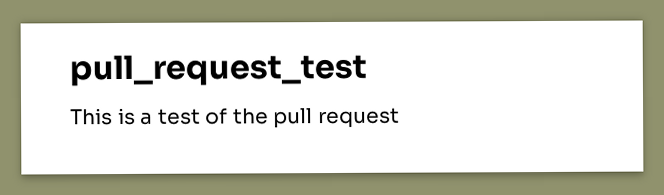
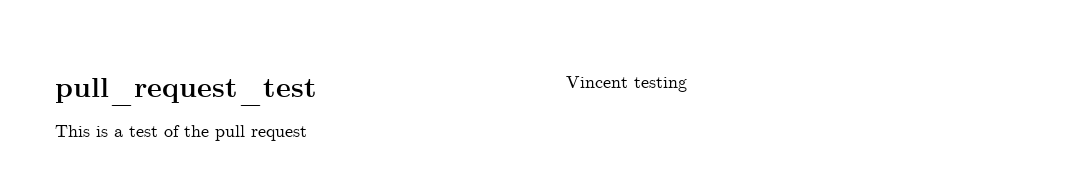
+ Vincent testing

